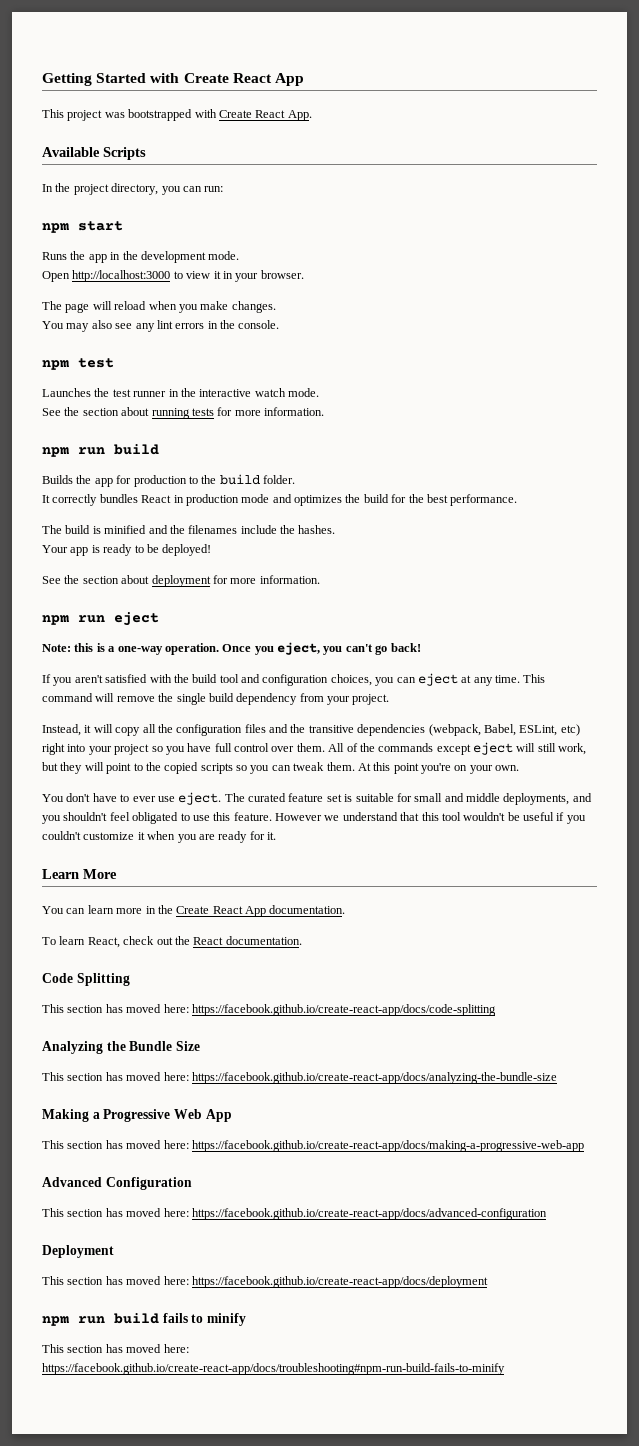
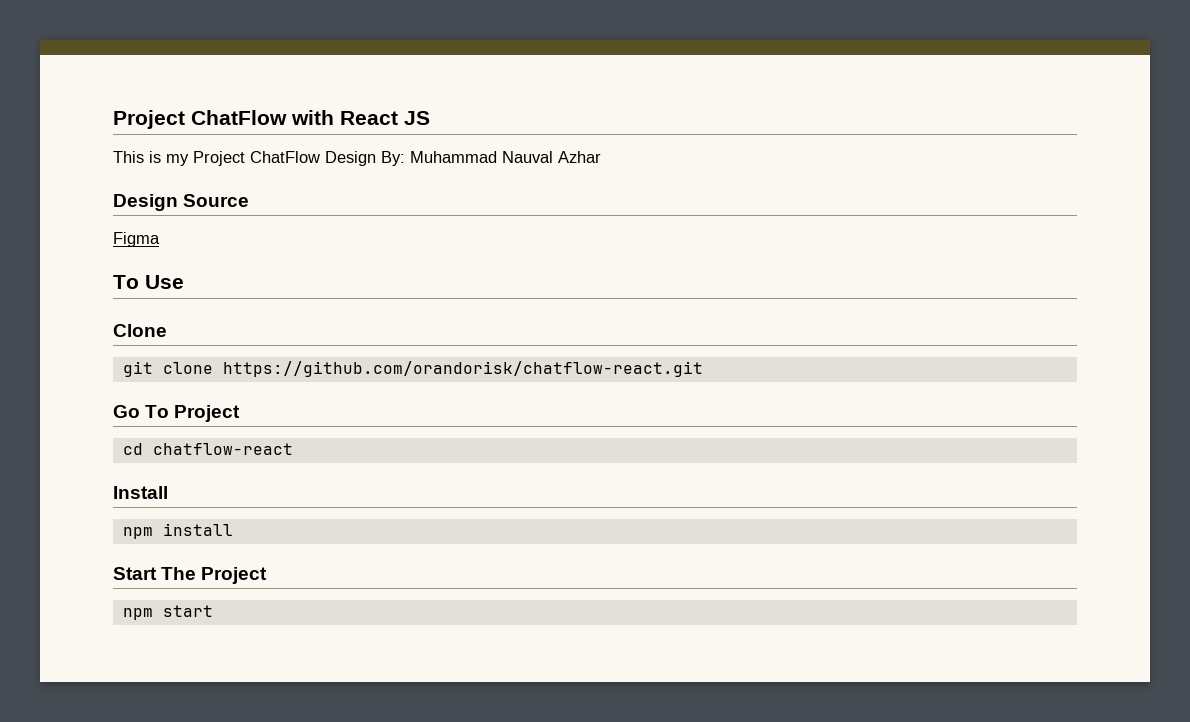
- Getting Started with Create React App
- This project was bootstrapped with Create React App.
- Available Scripts
- In the project directory, you can run:
+ Project ChatFlow with React JS
+ This is my Project ChatFlow Design By: Muhammad Nauval Azhar
+ Design Source
+ Figma
+ To Use
+ Clone
+ git clone https://github.com/orandorisk/chatflow-react.git
+ Go To Project
+ cd chatflow-react
+ Install
+ npm install
+ Start The Project
  npm start
- Runs the app in the development mode.
- Open http://localhost:3000 to view it in your browser.
- The page will reload when you make changes.
- You may also see any lint errors in the console.
- npm test
- Launches the test runner in the interactive watch mode.
- See the section about running tests for more information.
- npm run build
- Builds the app for production to the build folder.
- It correctly bundles React in production mode and optimizes the build for the best performance.
- The build is minified and the filenames include the hashes.
- Your app is ready to be deployed!
- See the section about deployment for more information.
- npm run eject
- Note: this is a one-way operation. Once you eject, you can't go back!
- If you aren't satisfied with the build tool and configuration choices, you can eject at any time. This command will remove the single build dependency from your project.
- Instead, it will copy all the configuration files and the transitive dependencies (webpack, Babel, ESLint, etc) right into your project so you have full control over them. All of the commands except eject will still work, but they will point to the copied scripts so you can tweak them. At this point you're on your own.
- You don't have to ever use eject. The curated feature set is suitable for small and middle deployments, and you shouldn't feel obligated to use this feature. However we understand that this tool wouldn't be useful if you couldn't customize it when you are ready for it.
- Learn More
- You can learn more in the Create React App documentation.
- To learn React, check out the React documentation.
- Code Splitting
- This section has moved here: https://facebook.github.io/create-react-app/docs/code-splitting
- Analyzing the Bundle Size
- This section has moved here: https://facebook.github.io/create-react-app/docs/analyzing-the-bundle-size
- Making a Progressive Web App
- This section has moved here: https://facebook.github.io/create-react-app/docs/making-a-progressive-web-app
- Advanced Configuration
- This section has moved here: https://facebook.github.io/create-react-app/docs/advanced-configuration
- Deployment
- This section has moved here: https://facebook.github.io/create-react-app/docs/deployment
- npm run build fails to minify
- This section has moved here: https://facebook.github.io/create-react-app/docs/troubleshooting#npm-run-build-fails-to-minify

